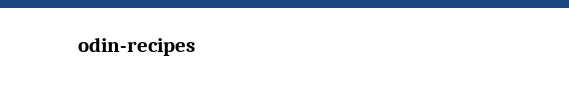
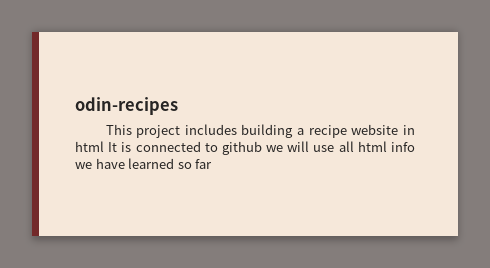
+ This project includes building a recipe website in html It is connected to github we will use all html info we have learned so far

